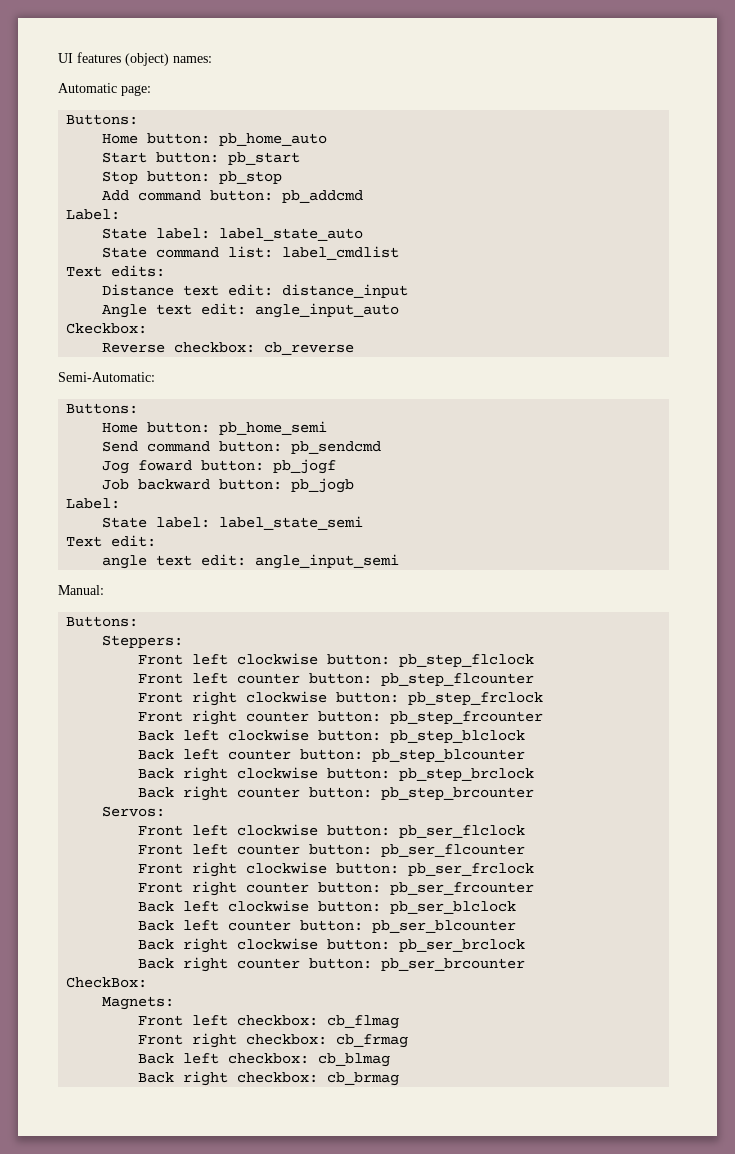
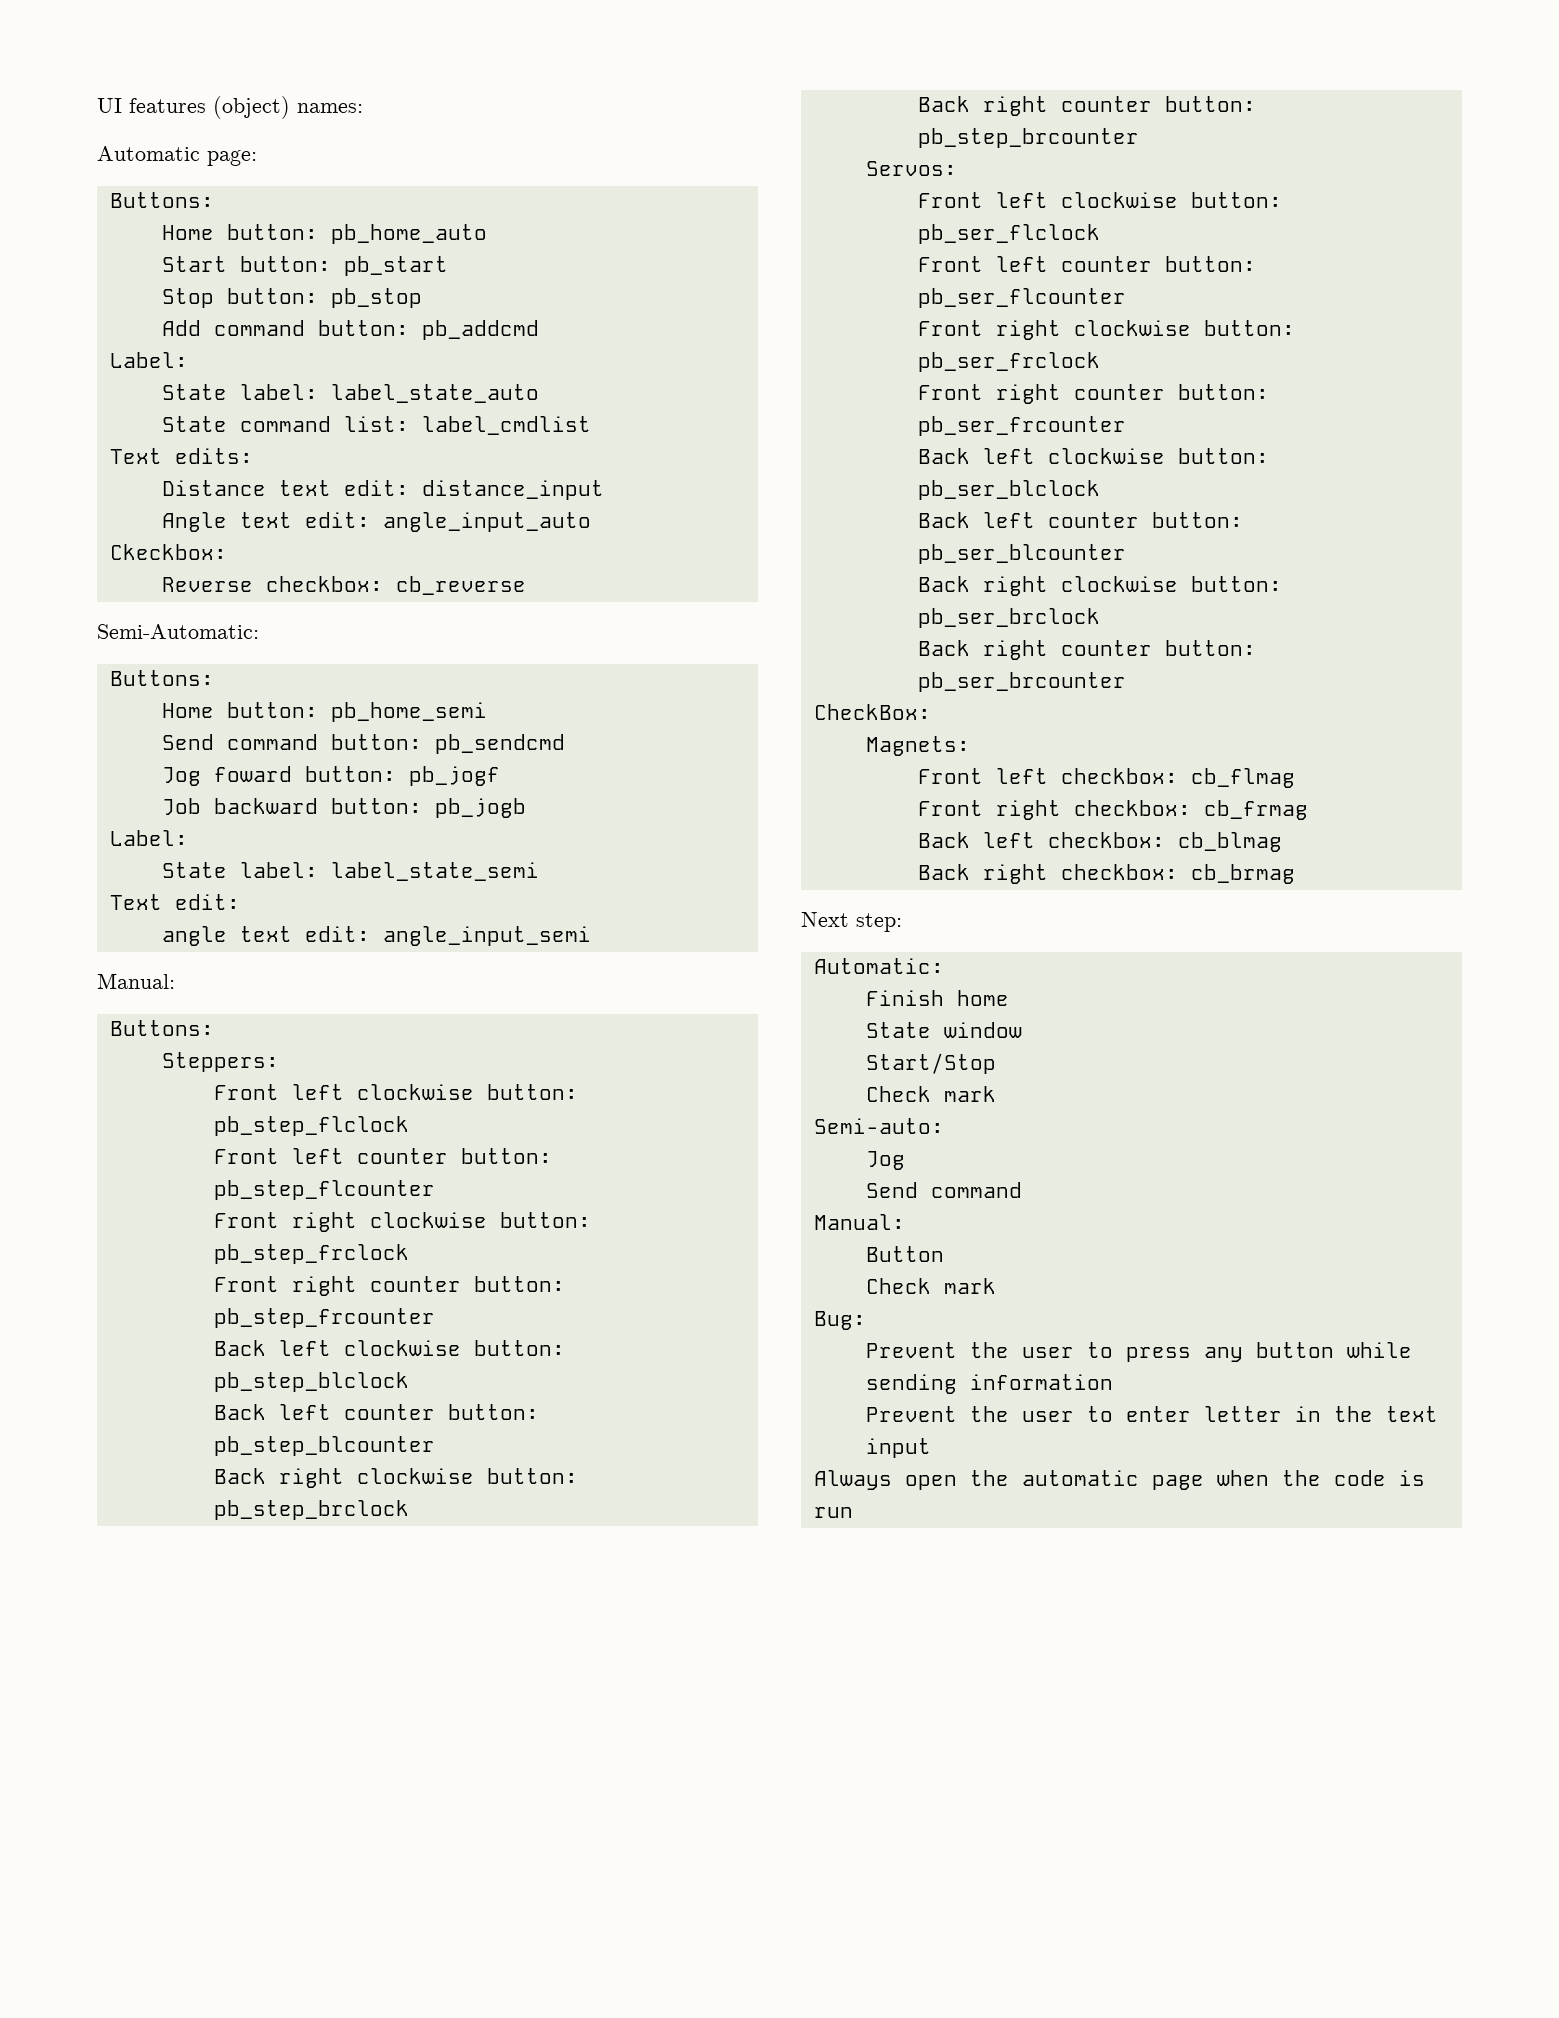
+ Next step:
+ Automatic:
+ Finish home
+ State window
+ Start/Stop
+ Check mark
+ Semi-auto:
+ Jog
+ Send command
+ Manual:
+ Button
+ Check mark
+ Bug:
+ Prevent the user to press any button while sending information
+ Prevent the user to enter letter in the text input
+ Always open the automatic page when the code is run

